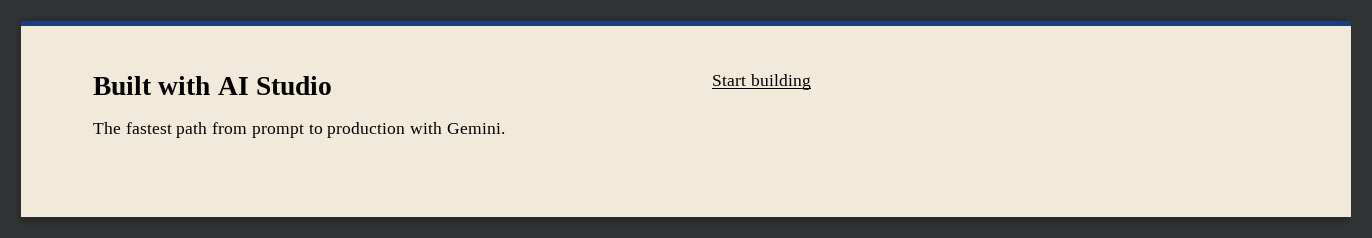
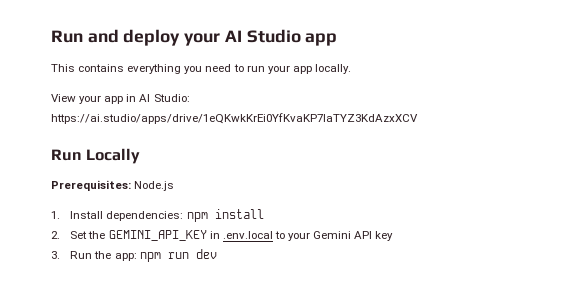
- Built with AI Studio
- The fastest path from prompt to production with Gemini.
- Start building
+ Run and deploy your AI Studio app
+ This contains everything you need to run your app locally.
+ View your app in AI Studio: https://ai.studio/apps/drive/1eQKwkKrEi0YfKvaKP7IaTYZ3KdAzxXCV
+ Run Locally
+ Prerequisites: Node.js
+ 1. Install dependencies: npm install
+ 2. Set the GEMINI_API_KEY in .env.local to your Gemini API key
+ 3. Run the app: npm run dev

